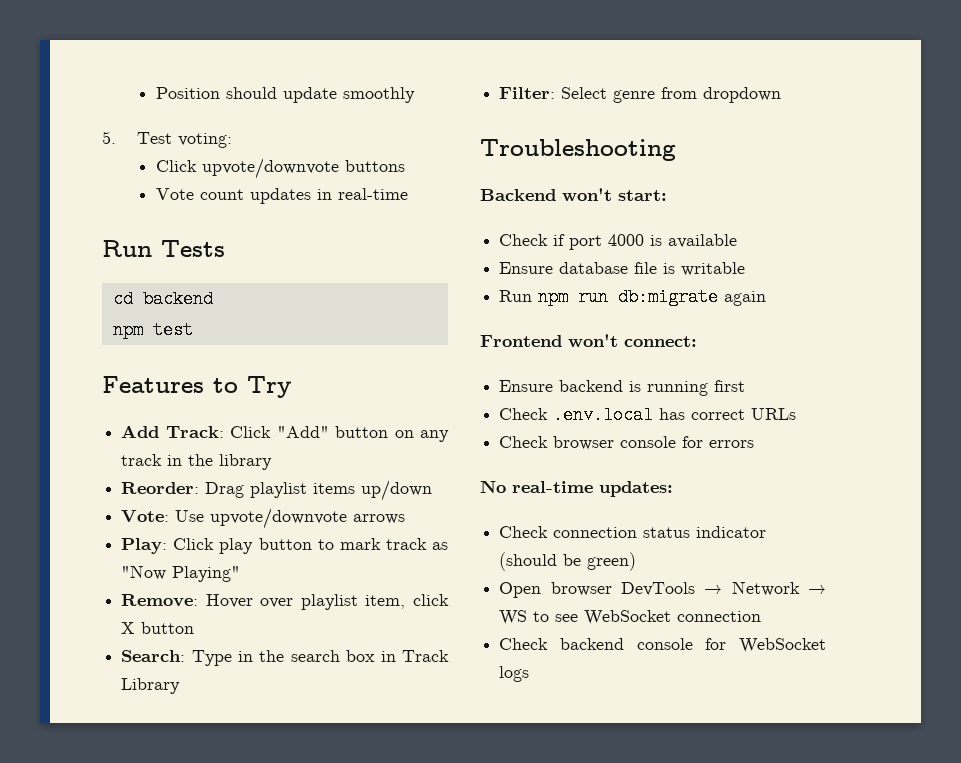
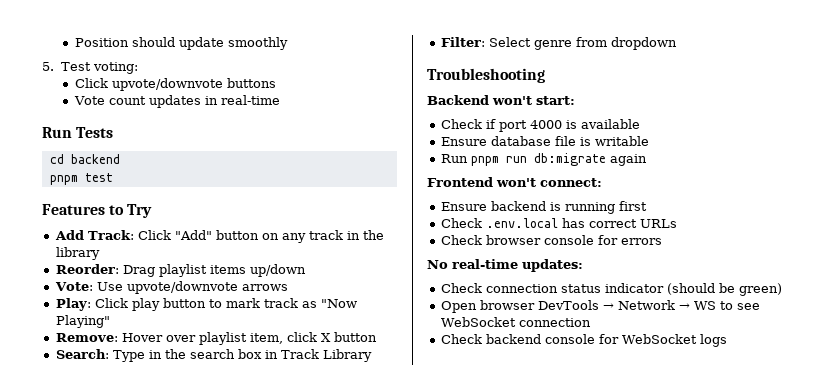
- npm test
+ pnpm test
- Run npm run db:migrate again
+ Run pnpm run db:migrate again

